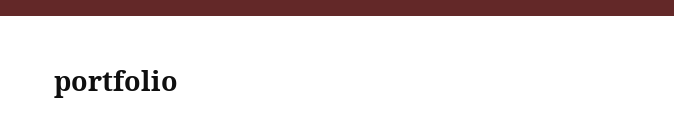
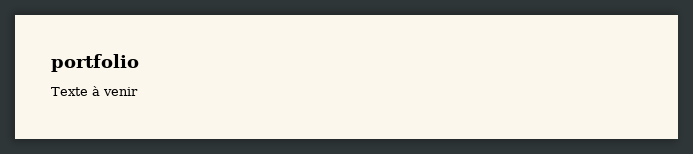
+ Texte à venir

